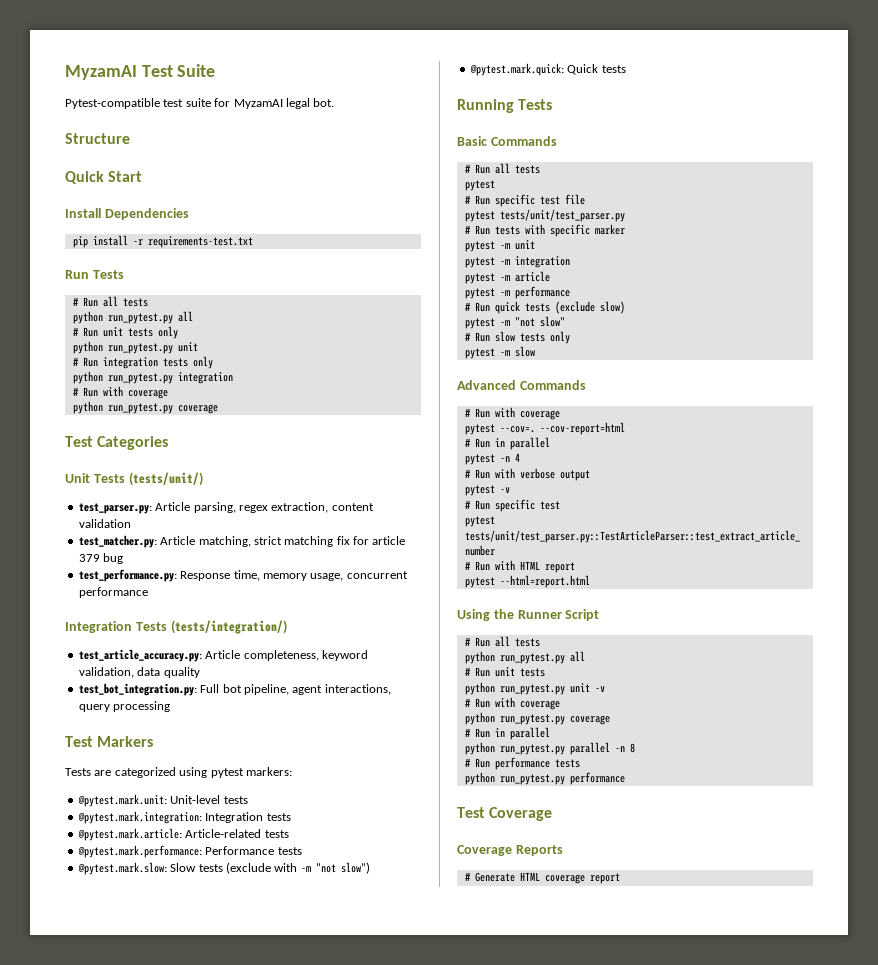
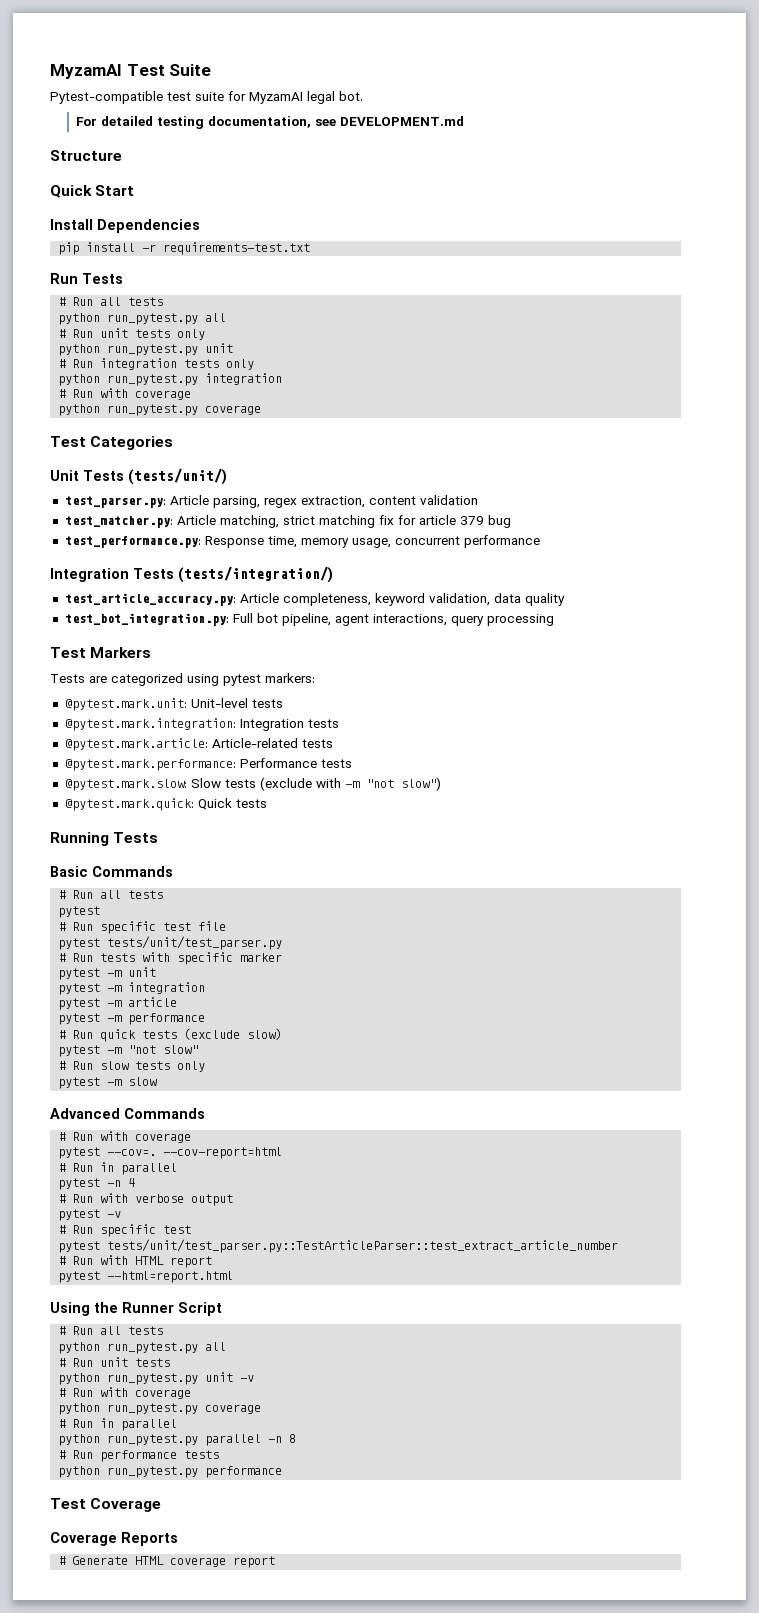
+ For detailed testing documentation, see DEVELOPMENT.md

